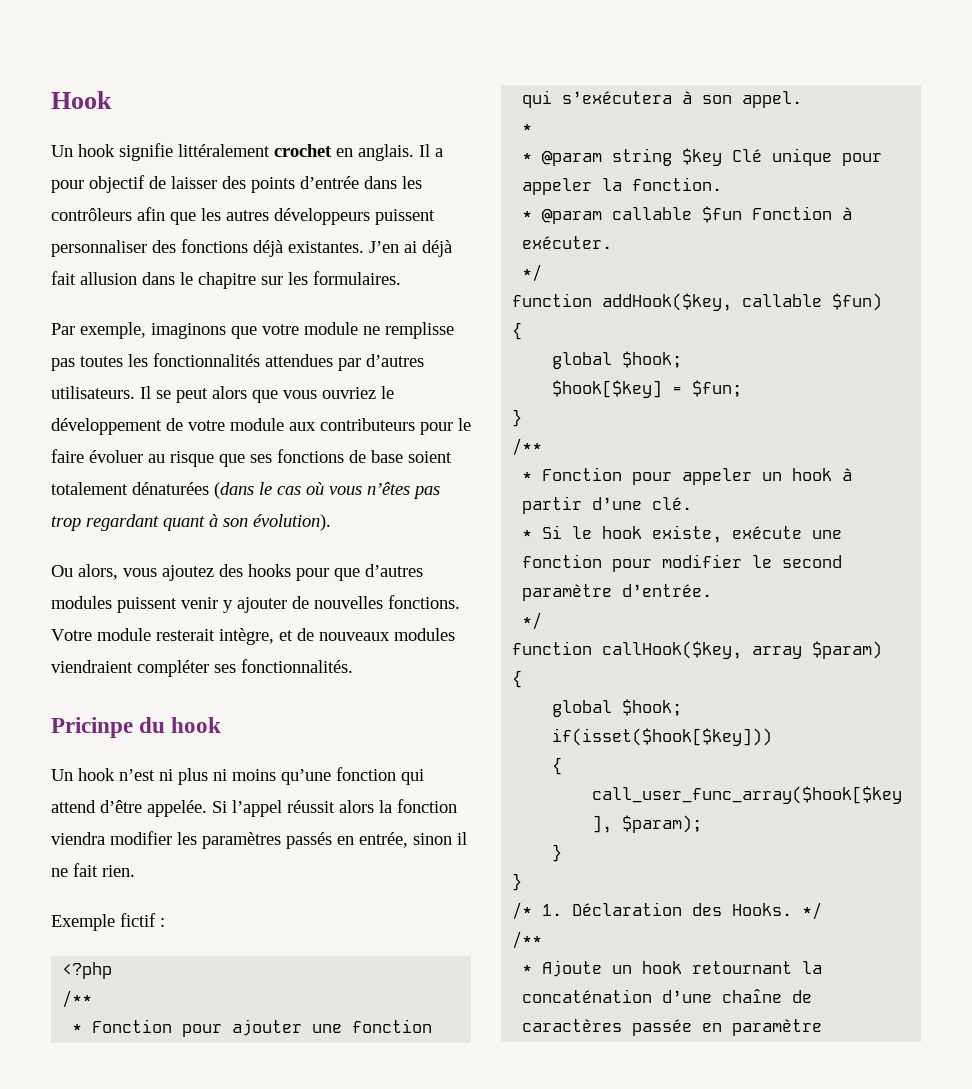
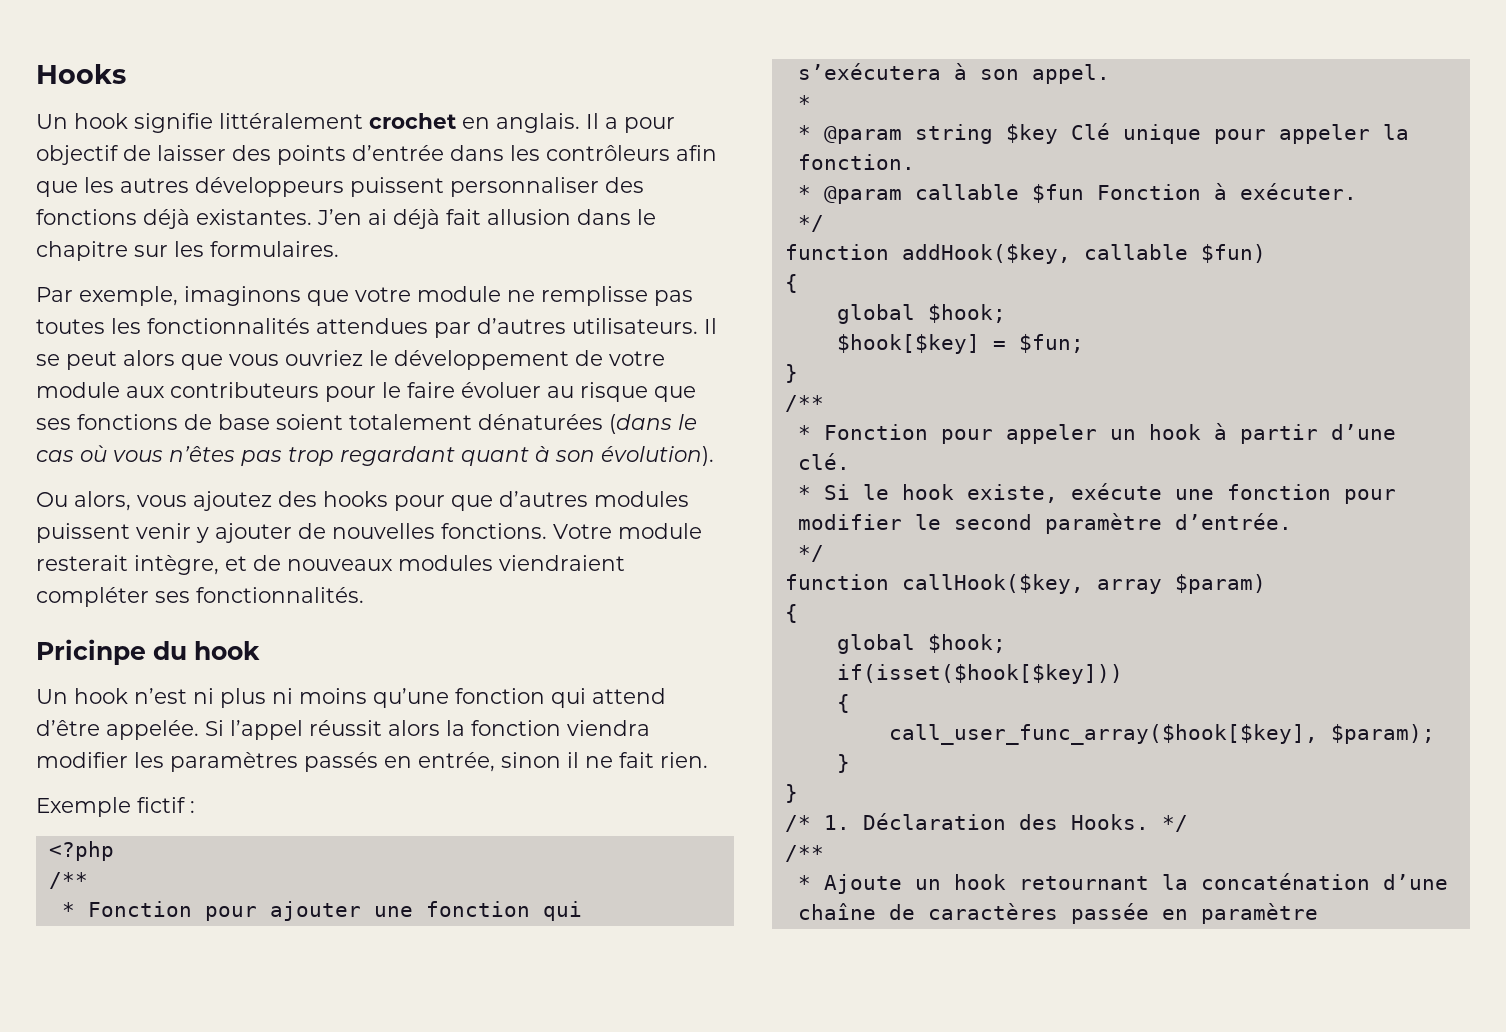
- Hook
+ Hooks

